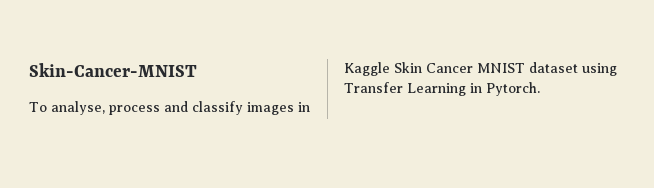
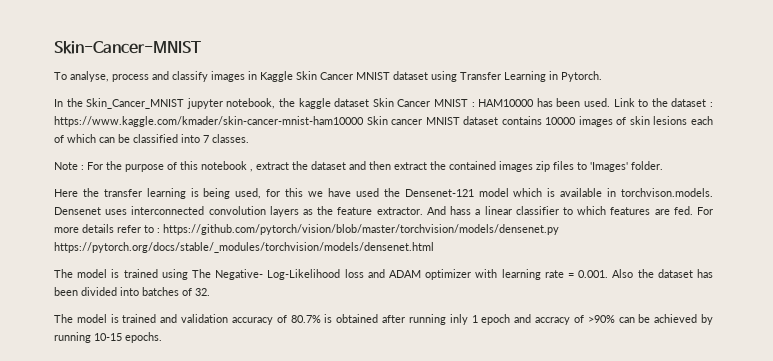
+ In the Skin_Cancer_MNIST jupyter notebook, the kaggle dataset Skin Cancer MNIST : HAM10000 has been used. Link to the dataset : https://www.kaggle.com/kmader/skin-cancer-mnist-ham10000 Skin cancer MNIST dataset contains 10000 images of skin lesions each of which can be classified into 7 classes.
+ Note : For the purpose of this notebook , extract the dataset and then extract the contained images zip files to 'Images' folder.
+ Here the transfer learning is being used, for this we have used the Densenet-121 model which is available in torchvison.models. Densenet uses interconnected convolution layers as the feature extractor. And hass a linear classifier to which features are fed. For more details refer to : https://github.com/pytorch/vision/blob/master/torchvision/models/densenet.py https://pytorch.org/docs/stable/_modules/torchvision/models/densenet.html
+ The model is trained using The Negative- Log-Likelihood loss and ADAM optimizer with learning rate = 0.001. Also the dataset has been divided into batches of 32.
+ The model is trained and validation accuracy of 80.7% is obtained after running inly 1 epoch and accracy of >90% can be achieved by running 10-15 epochs.

